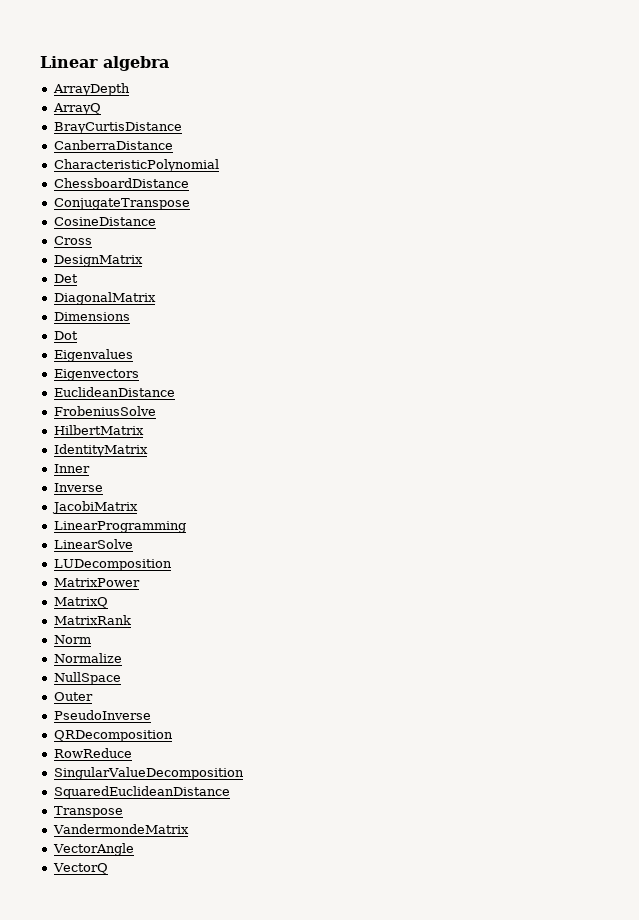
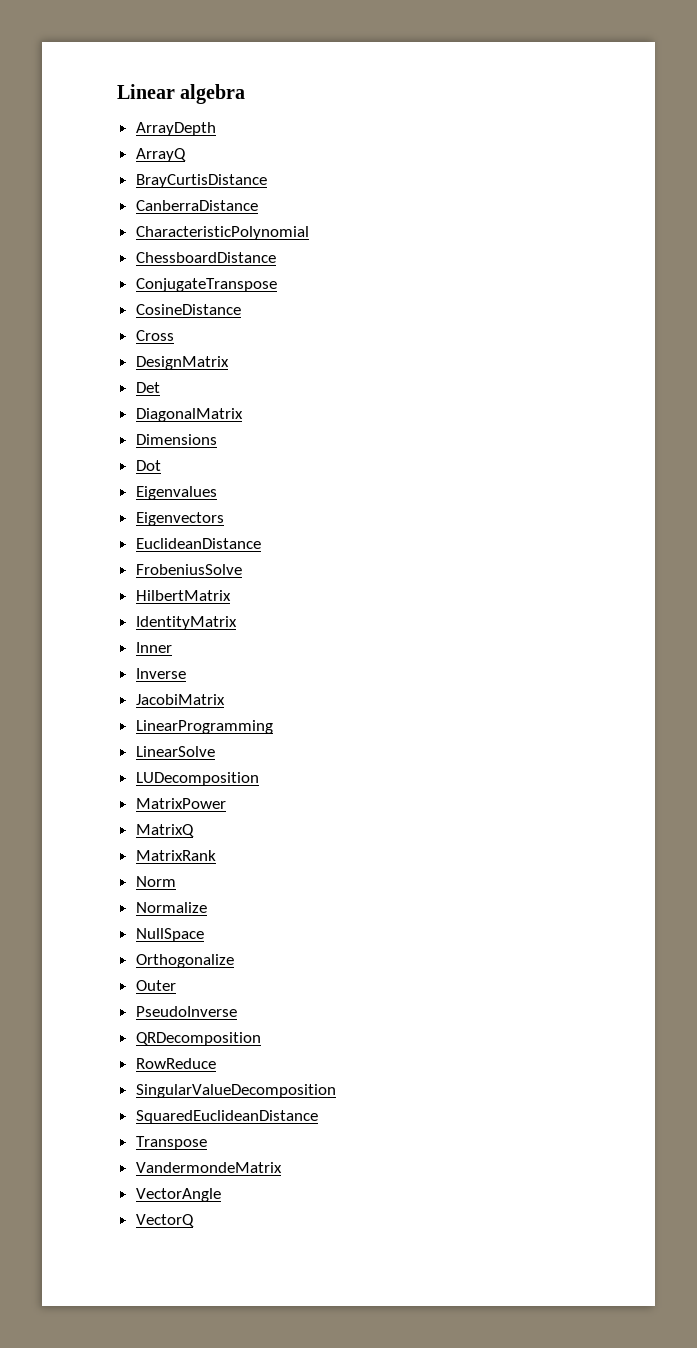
+ Orthogonalize

